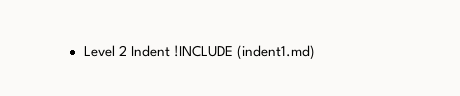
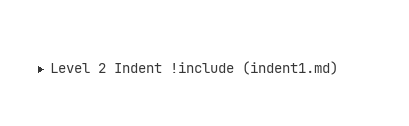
- Level 2 Indent !INCLUDE (indent1.md)
+ Level 2 Indent !include (indent1.md)

